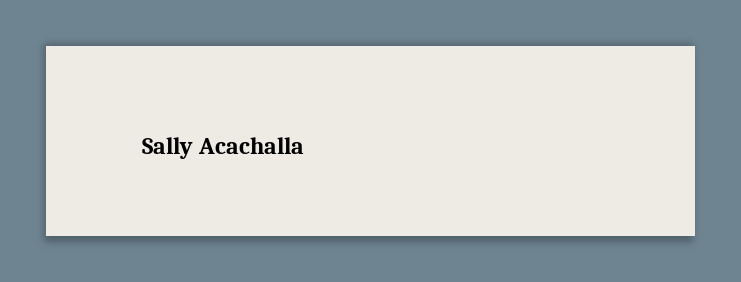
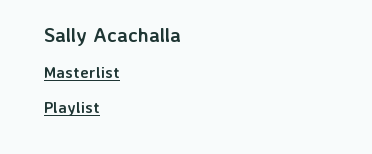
+ Masterlist
+ Playlist

